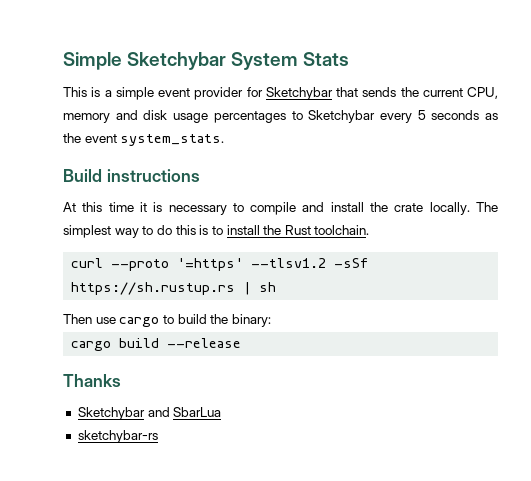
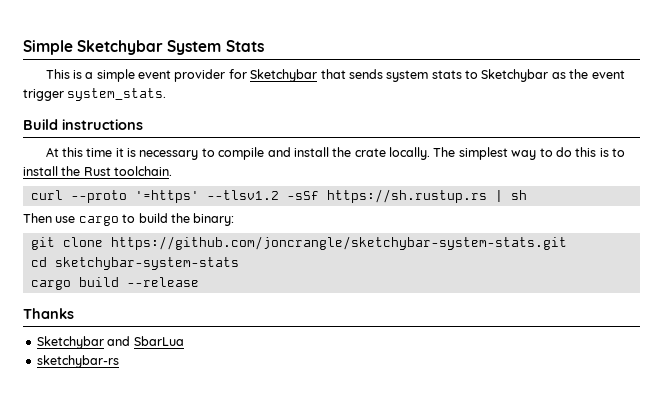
- This is a simple event provider for Sketchybar that sends the current CPU, memory and disk usage percentages to Sketchybar every 5 seconds as the event system_stats.
+ This is a simple event provider for Sketchybar that sends system stats to Sketchybar as the event trigger system_stats.
+ git clone https://github.com/joncrangle/sketchybar-system-stats.git
+ cd sketchybar-system-stats

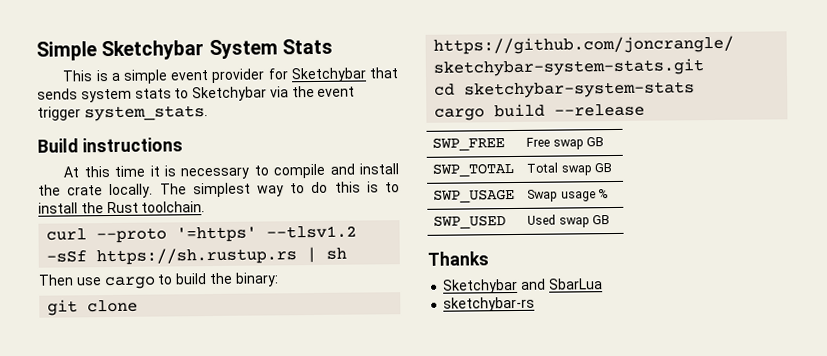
- This is a simple event provider for Sketchybar that sends system stats to Sketchybar as the event trigger system_stats.
+ This is a simple event provider for Sketchybar that sends system stats to Sketchybar via the event trigger system_stats.
+ SWP_FREE | Free swap GB
+ SWP_TOTAL | Total swap GB
+ SWP_USAGE | Swap usage %
+ SWP_USED | Used swap GB

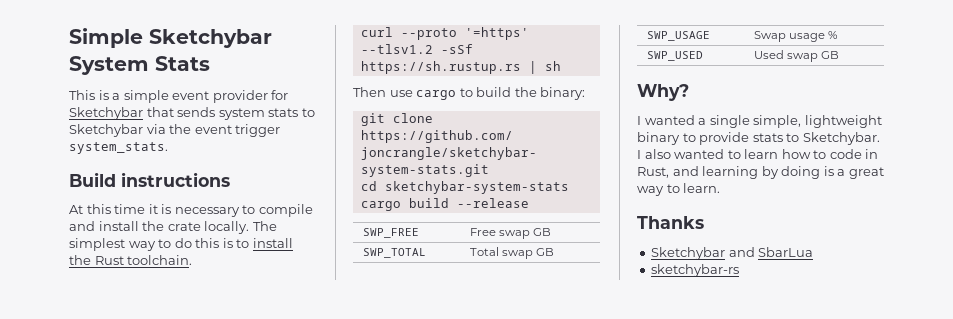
+ Why?
+ I wanted a single simple, lightweight binary to provide stats to Sketchybar. I also wanted to learn how to code in Rust, and learning by doing is a great way to learn.

